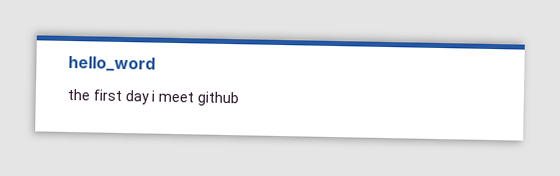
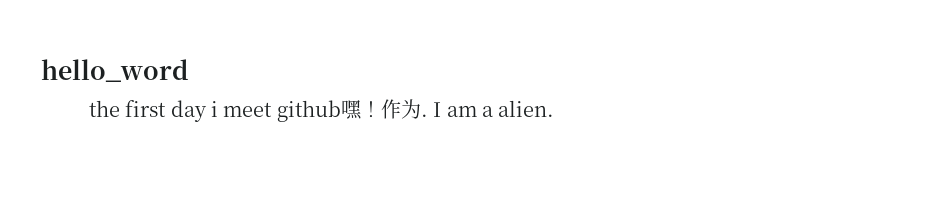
- the first day i meet github
+ the first day i meet github嘿！作为. I am a alien.

